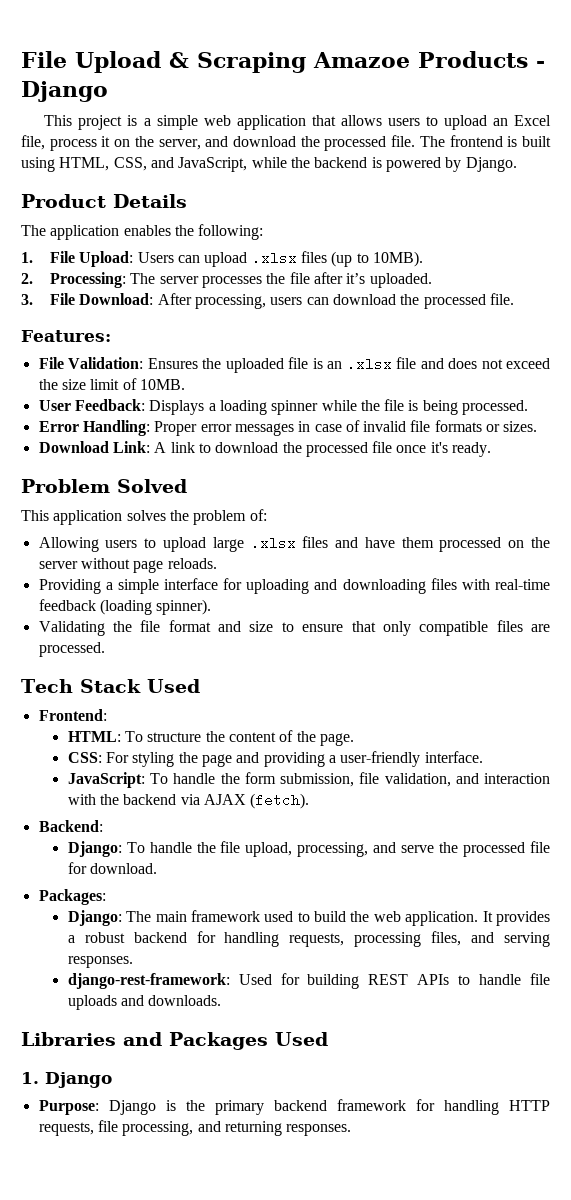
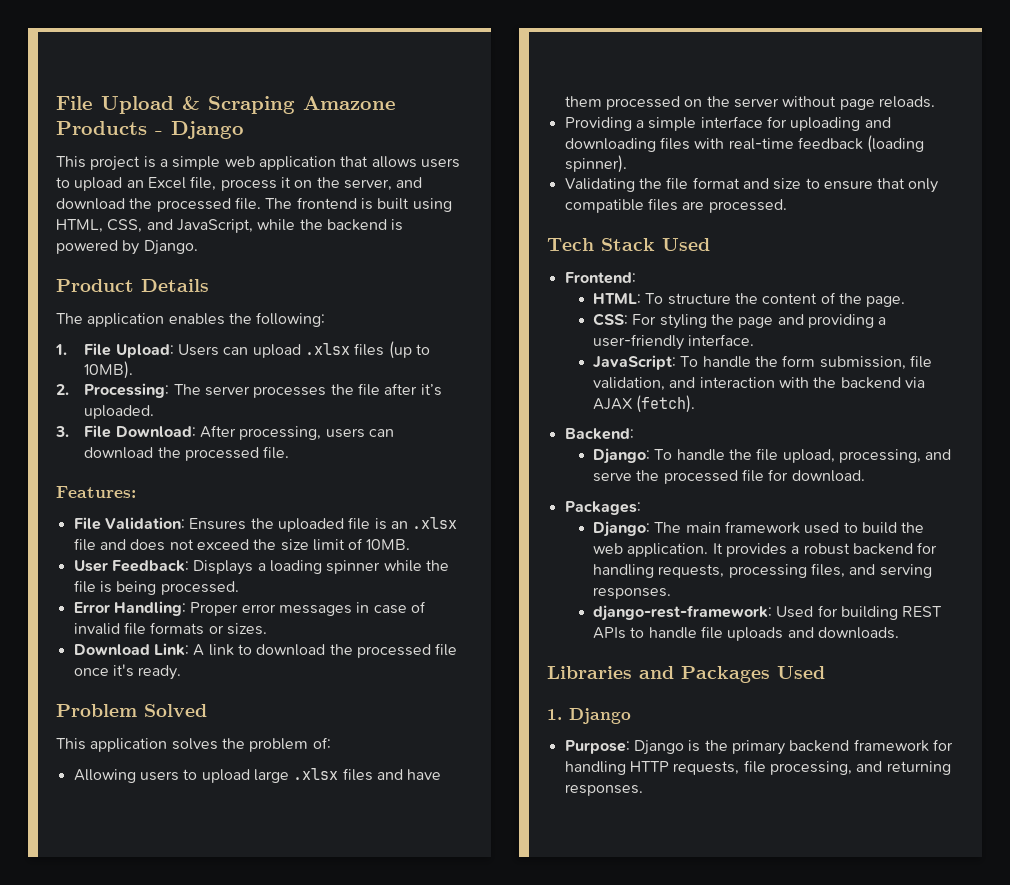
- File Upload & Scraping Amazoe Products - Django
+ File Upload & Scraping Amazone Products - Django

